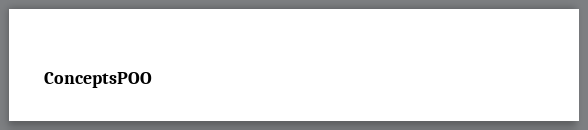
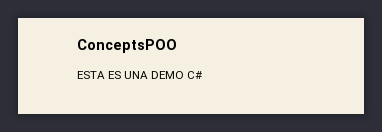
+ ESTA ES UNA DEMO C#

